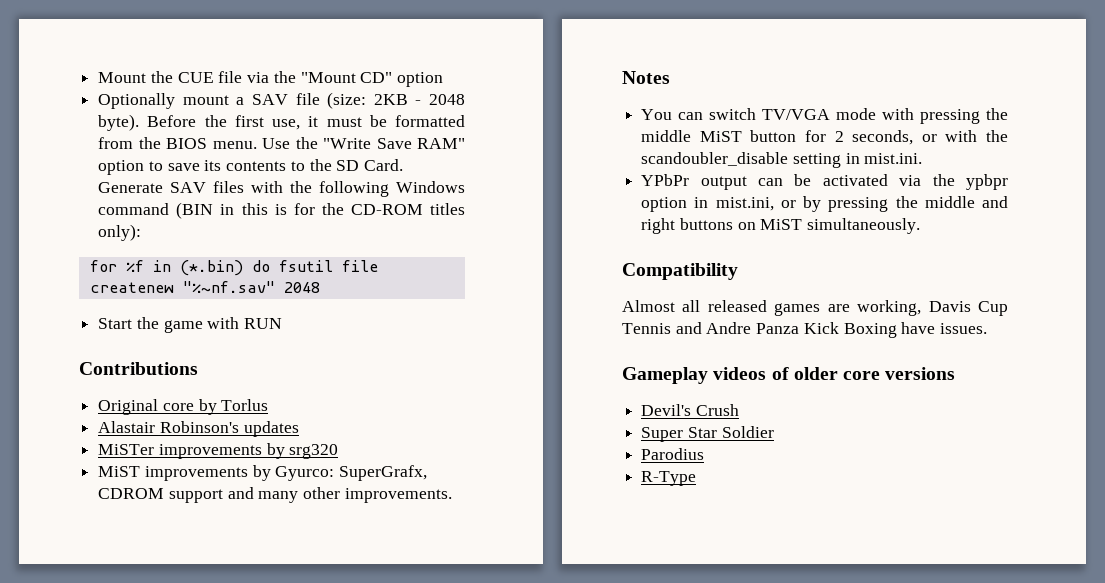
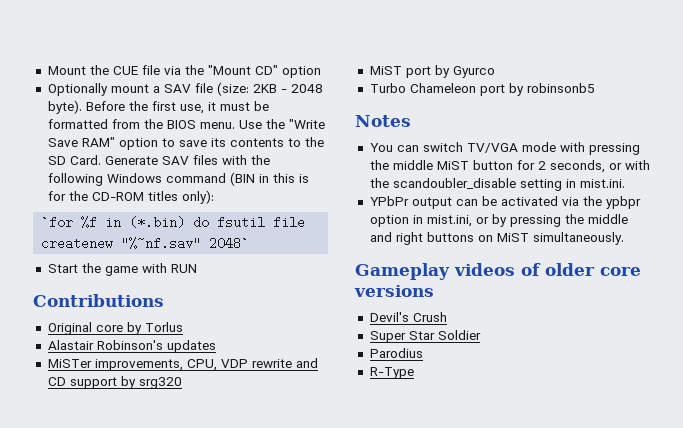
- for %f in (*.bin) do fsutil file createnew "%~nf.sav" 2048
+ `for %f in (*.bin) do fsutil file createnew "%~nf.sav" 2048`
- MiSTer improvements by srg320
- MiST improvements by Gyurco: SuperGrafx, CDROM support and many other improvements.
+ MiSTer improvements, CPU, VDP rewrite and CD support by srg320
+ MiST port by Gyurco
+ Turbo Chameleon port by robinsonb5
- Compatibility
- Almost all released games are working, Davis Cup Tennis and Andre Panza Kick Boxing have issues.

